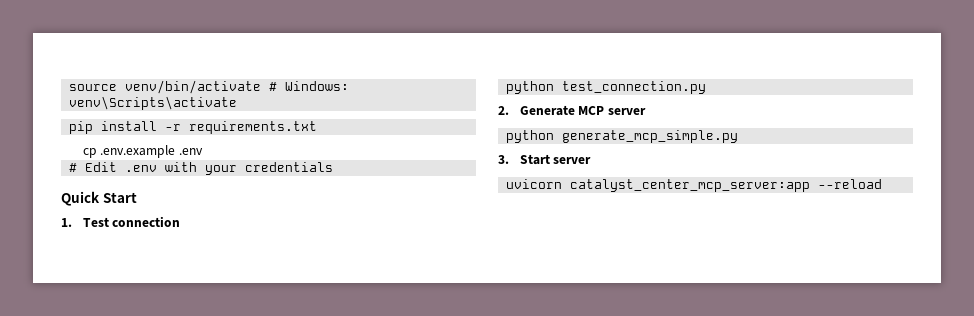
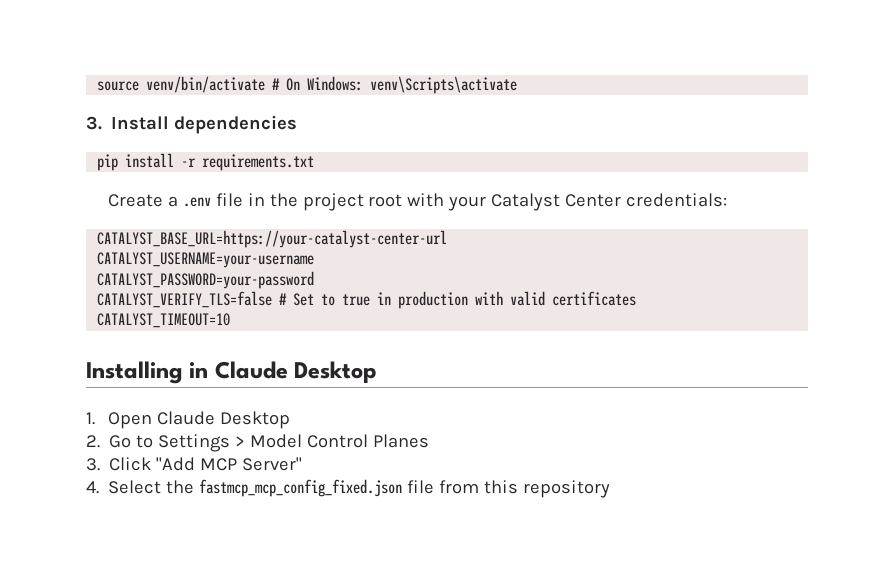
- source venv/bin/activate # Windows: venv\Scripts\activate
+ source venv/bin/activate # On Windows: venv\Scripts\activate
+ 3. Install dependencies
- cp .env.example .env
- # Edit .env with your credentials
- Quick Start
- 1. Test connection
- python test_connection.py
- 2. Generate MCP server
- python generate_mcp_simple.py
- 3. Start server
- uvicorn catalyst_center_mcp_server:app --reload
+ Create a .env file in the project root with your Catalyst Center credentials:
+ CATALYST_BASE_URL=https://your-catalyst-center-url
+ CATALYST_USERNAME=your-username
+ CATALYST_PASSWORD=your-password
+ CATALYST_VERIFY_TLS=false # Set to true in production with valid certificates
+ CATALYST_TIMEOUT=10
+ Installing in Claude Desktop
+ 1. Open Claude Desktop
+ 2. Go to Settings > Model Control Planes
+ 3. Click "Add MCP Server"
+ 4. Select the fastmcp_mcp_config_fixed.json file from this repository

